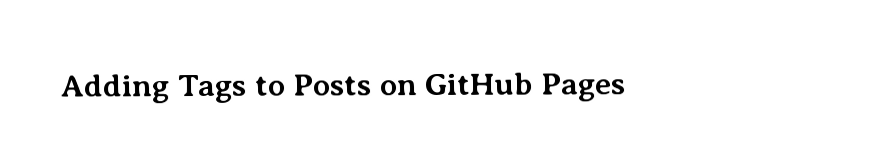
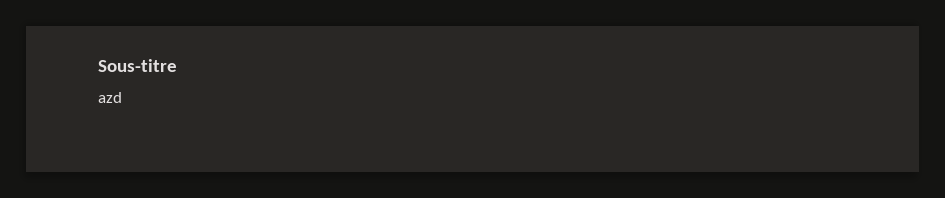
- Adding Tags to Posts on GitHub Pages
+ Sous-titre
+ azd

